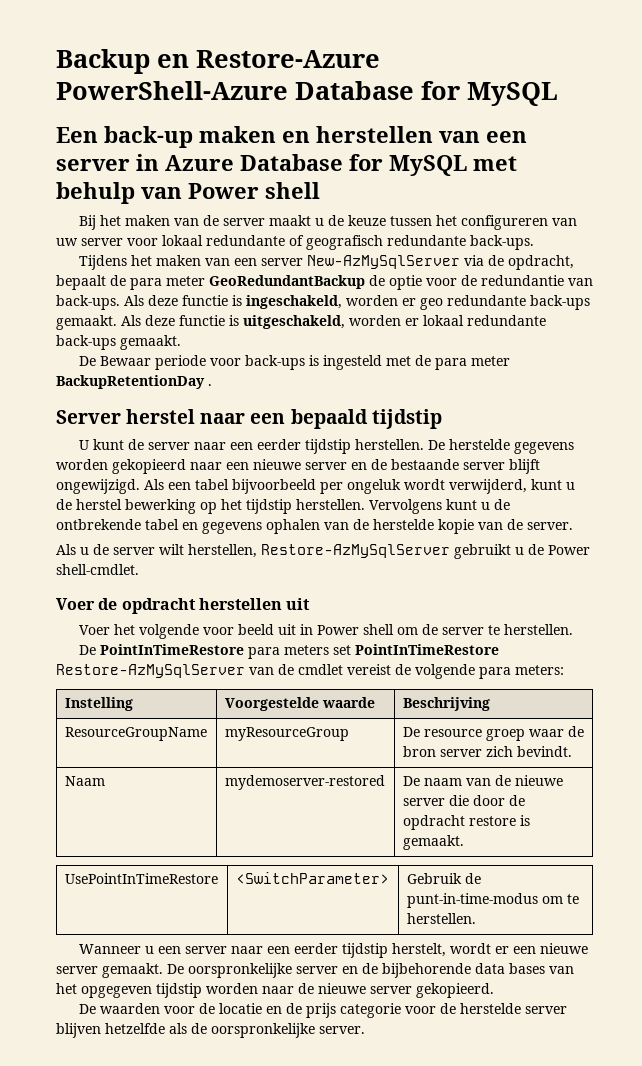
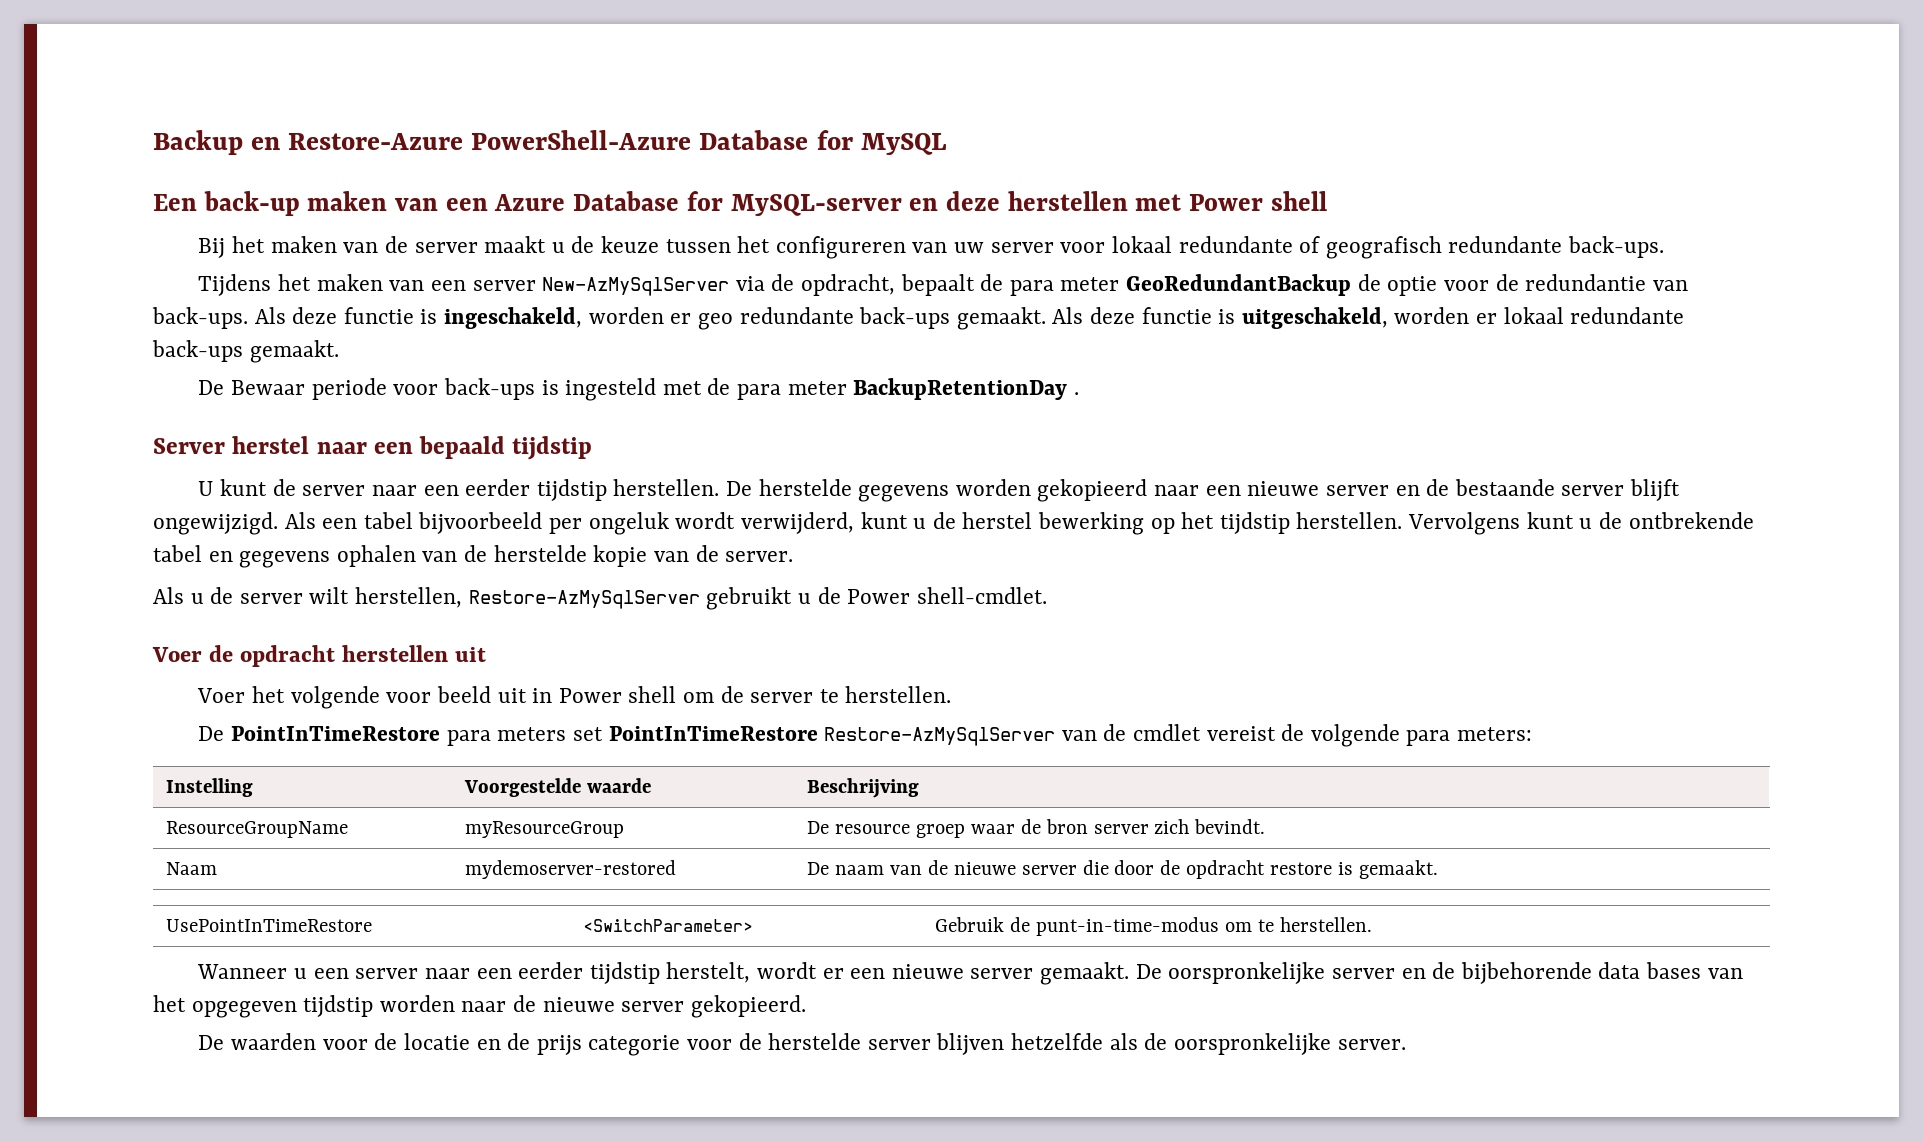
- Een back-up maken en herstellen van een server in Azure Database for MySQL met behulp van Power shell
+ Een back-up maken van een Azure Database for MySQL-server en deze herstellen met Power shell

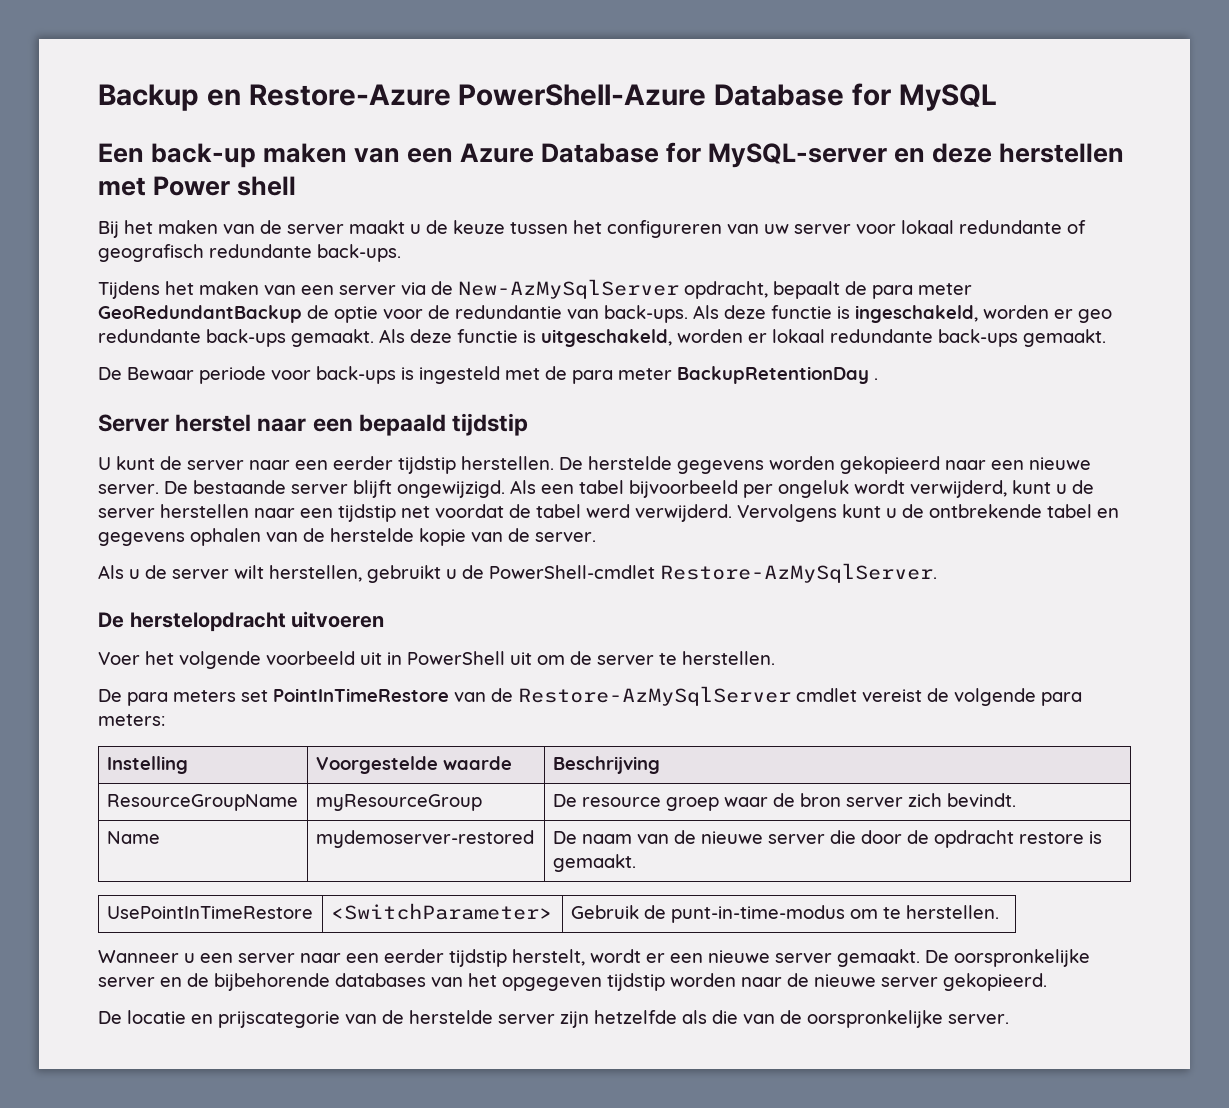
- Tijdens het maken van een server New-AzMySqlServer via de opdracht, bepaalt de para meter GeoRedundantBackup de optie voor de redundantie van back-ups.
+ Tijdens het maken van een server via de New-AzMySqlServer opdracht, bepaalt de para meter GeoRedundantBackup de optie voor de redundantie van back-ups.
- De herstelde gegevens worden gekopieerd naar een nieuwe server en de bestaande server blijft ongewijzigd.
+ De herstelde gegevens worden gekopieerd naar een nieuwe server. De bestaande server blijft ongewijzigd.
- Als een tabel bijvoorbeeld per ongeluk wordt verwijderd, kunt u de herstel bewerking op het tijdstip herstellen.
+ Als een tabel bijvoorbeeld per ongeluk wordt verwijderd, kunt u de server herstellen naar een tijdstip net voordat de tabel werd verwijderd.
- Als u de server wilt herstellen, Restore-AzMySqlServer gebruikt u de Power shell-cmdlet.
- Voer de opdracht herstellen uit
- Voer het volgende voor beeld uit in Power shell om de server te herstellen.
+ Als u de server wilt herstellen, gebruikt u de PowerShell-cmdlet Restore-AzMySqlServer.
+ De herstelopdracht uitvoeren
+ Voer het volgende voorbeeld uit in PowerShell uit om de server te herstellen.
- De PointInTimeRestore para meters set PointInTimeRestore Restore-AzMySqlServer van de cmdlet vereist de volgende para meters:
+ De para meters set PointInTimeRestore van de Restore-AzMySqlServer cmdlet vereist de volgende para meters:
- Naam | mydemoserver-restored | De naam van de nieuwe server die door de opdracht restore is gemaakt.
+ Name | mydemoserver-restored | De naam van de nieuwe server die door de opdracht restore is gemaakt.
- De oorspronkelijke server en de bijbehorende data bases van het opgegeven tijdstip worden naar de nieuwe server gekopieerd.
+ De oorspronkelijke server en de bijbehorende databases van het opgegeven tijdstip worden naar de nieuwe server gekopieerd.
- De waarden voor de locatie en de prijs categorie voor de herstelde server blijven hetzelfde als de oorspronkelijke server.
+ De locatie en prijscategorie van de herstelde server zijn hetzelfde als die van de oorspronkelijke server.

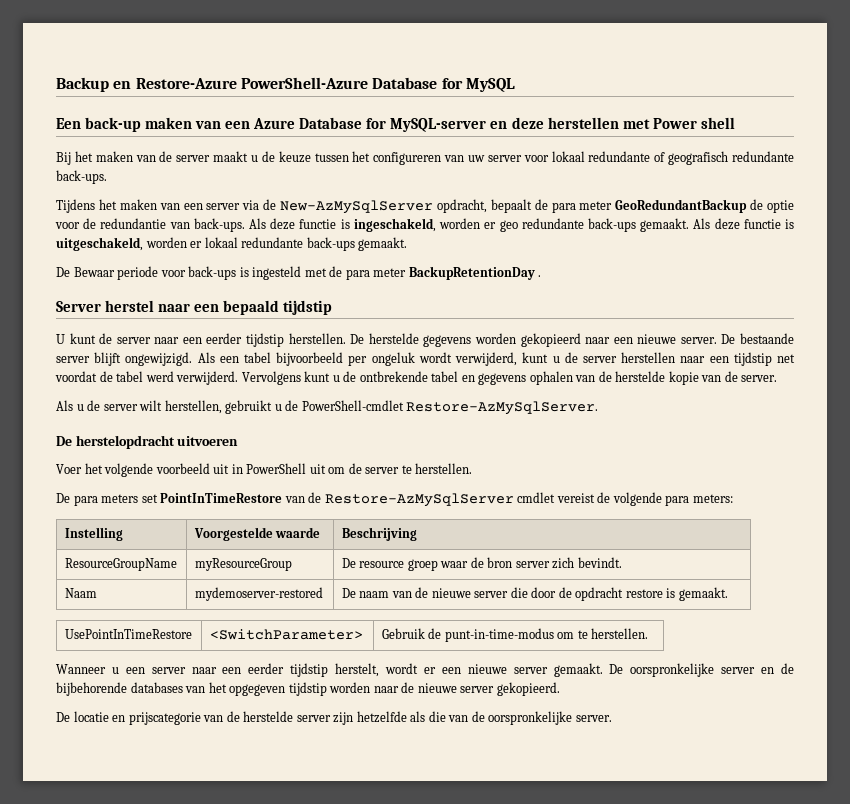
- Name | mydemoserver-restored | De naam van de nieuwe server die door de opdracht restore is gemaakt.
+ Naam | mydemoserver-restored | De naam van de nieuwe server die door de opdracht restore is gemaakt.

